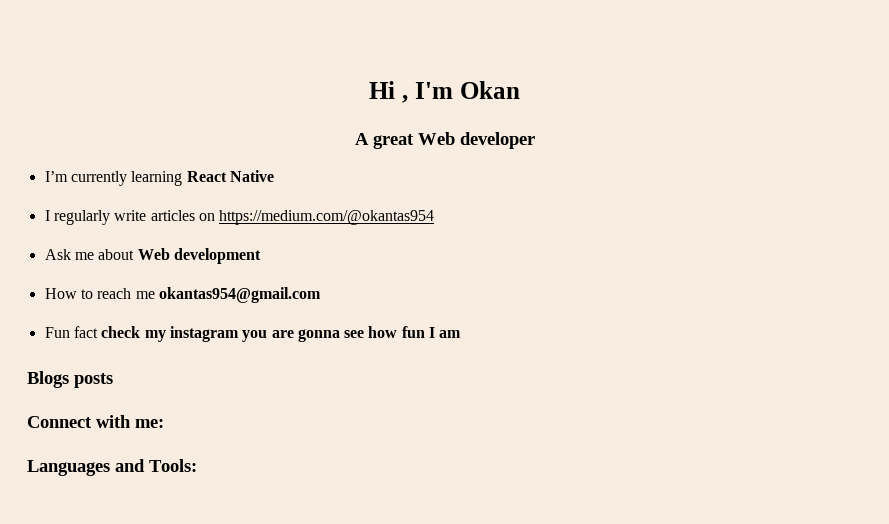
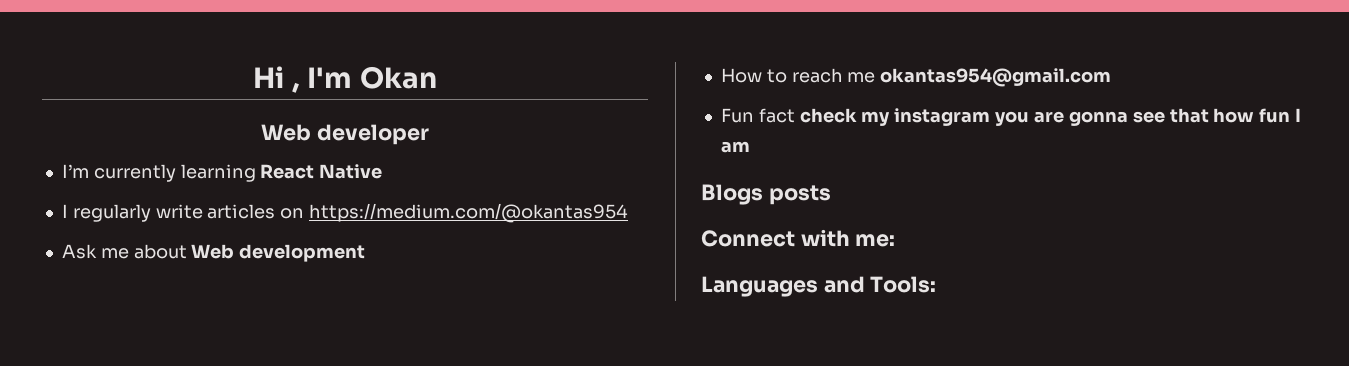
- A great Web developer
+ Web developer
- Fun fact check my instagram you are gonna see how fun I am
+ Fun fact check my instagram you are gonna see that how fun I am

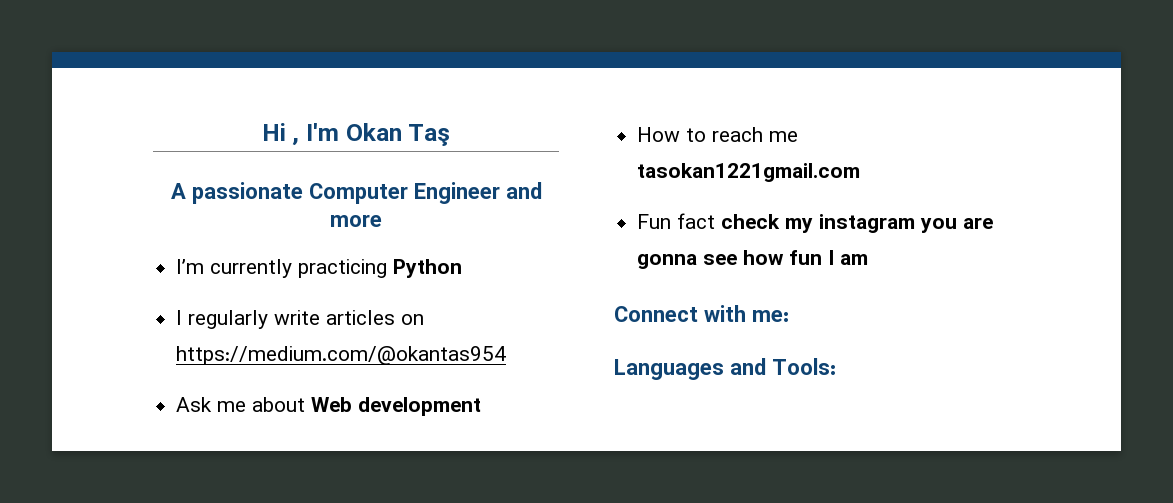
- Hi , I'm Okan
- Web developer
+ Hi , I'm Okan Taş
+ A passionate Computer Engineer and more
- I’m currently learning React Native
+ I’m currently practicing Python
- How to reach me okantas954@gmail.com
+ How to reach me tasokan1221gmail.com
- Fun fact check my instagram you are gonna see that how fun I am
+ Fun fact check my instagram you are gonna see how fun I am
- Blogs posts

